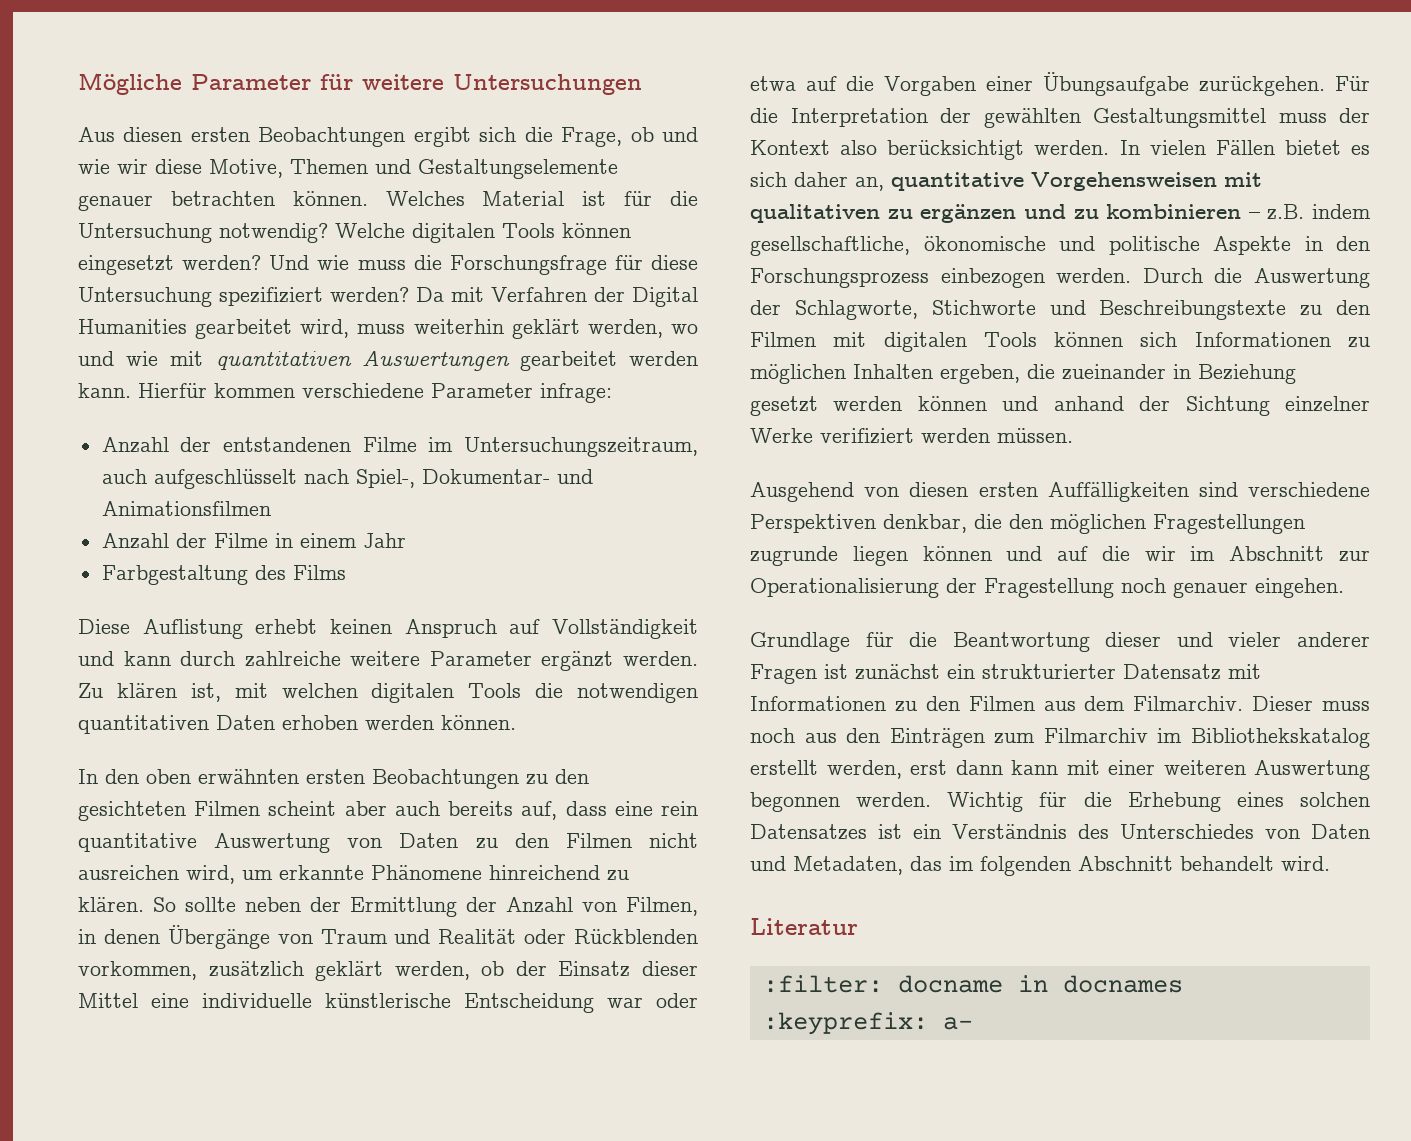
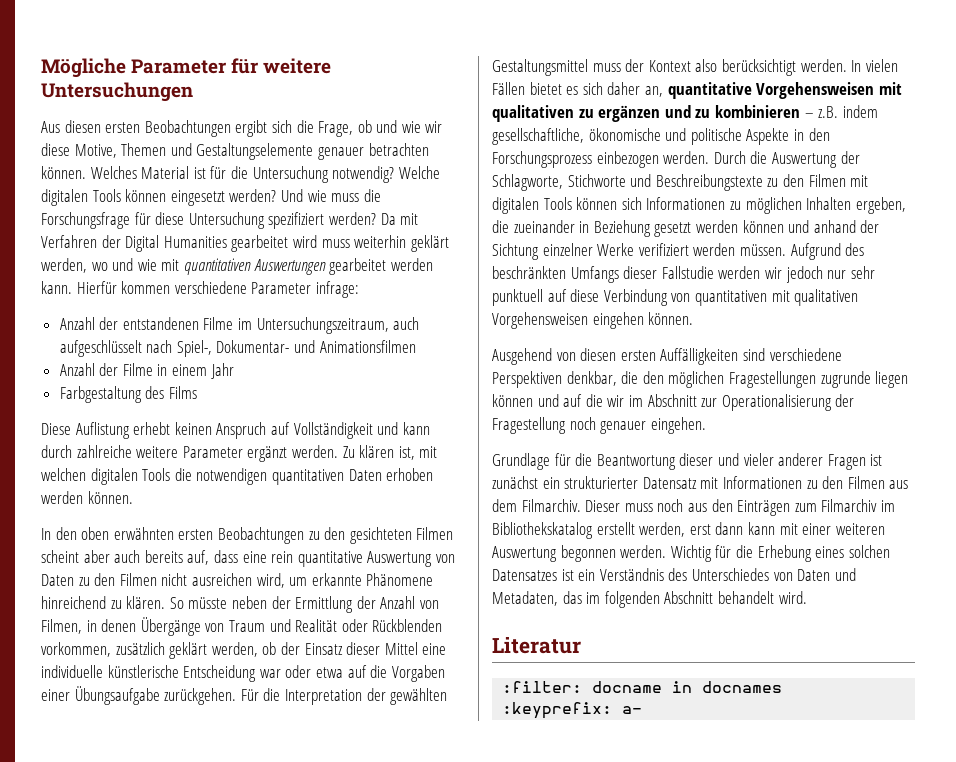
- Da mit Verfahren der Digital Humanities gearbeitet wird, muss weiterhin geklärt werden, wo und wie mit quantitativen Auswertungen gearbeitet werden kann.
+ Da mit Verfahren der Digital Humanities gearbeitet wird muss weiterhin geklärt werden, wo und wie mit quantitativen Auswertungen gearbeitet werden kann.
- So sollte neben der Ermittlung der Anzahl von Filmen, in denen Übergänge von Traum und Realität oder Rückblenden vorkommen, zusätzlich geklärt werden, ob der Einsatz dieser Mittel eine individuelle künstlerische Entscheidung war oder etwa auf die Vorgaben einer Übungsaufgabe zurückgehen.
+ So müsste neben der Ermittlung der Anzahl von Filmen, in denen Übergänge von Traum und Realität oder Rückblenden vorkommen, zusätzlich geklärt werden, ob der Einsatz dieser Mittel eine individuelle künstlerische Entscheidung war oder etwa auf die Vorgaben einer Übungsaufgabe zurückgehen.
+ Aufgrund des beschränkten Umfangs dieser Fallstudie werden wir jedoch nur sehr punktuell auf diese Verbindung von quantitativen mit qualitativen Vorgehensweisen eingehen können.

